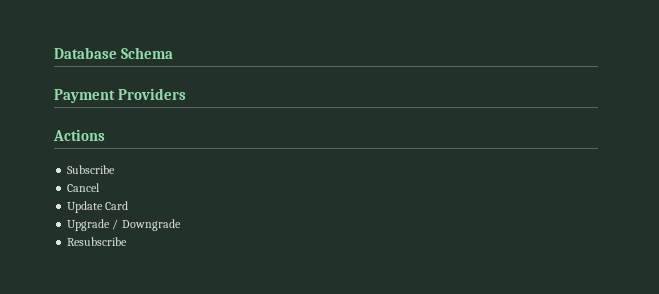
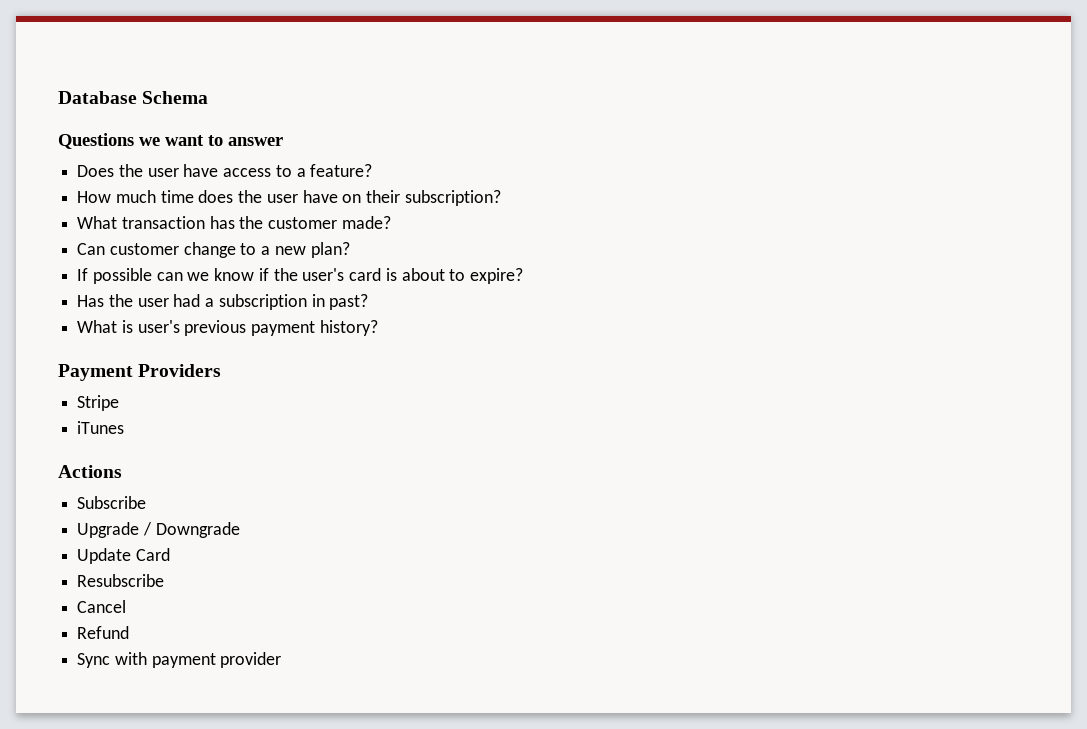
+ Questions we want to answer
+ Does the user have access to a feature?
+ How much time does the user have on their subscription?
+ What transaction has the customer made?
+ Can customer change to a new plan?
+ If possible can we know if the user's card is about to expire?
+ Has the user had a subscription in past?
+ What is user's previous payment history?
+ Stripe
+ iTunes
- Cancel
+ Upgrade / Downgrade
- Upgrade / Downgrade
  Resubscribe
+ Cancel
+ Refund
+ Sync with payment provider

